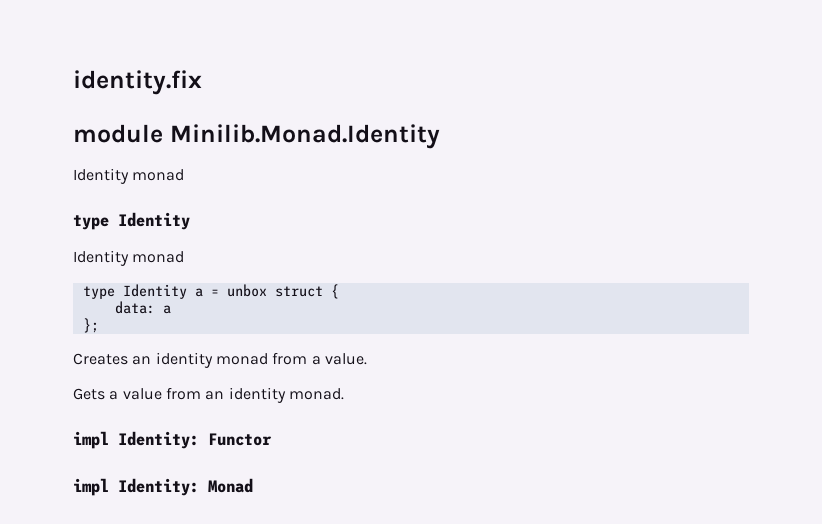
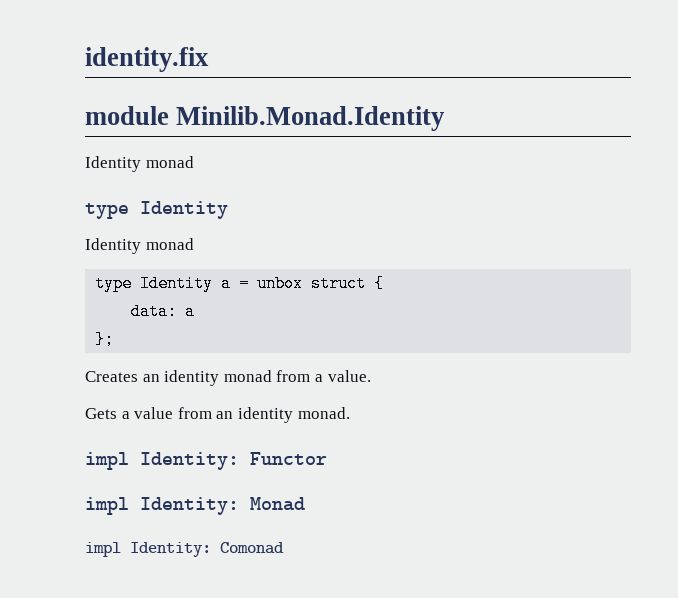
+ impl Identity: Comonad

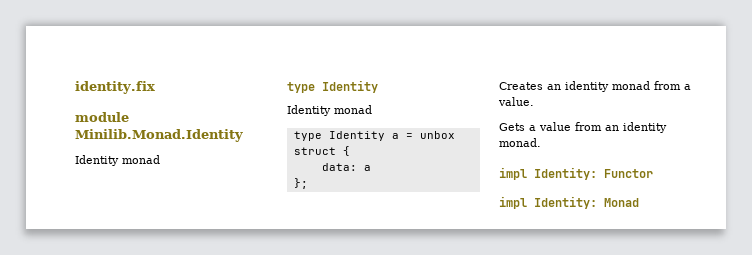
- impl Identity: Comonad

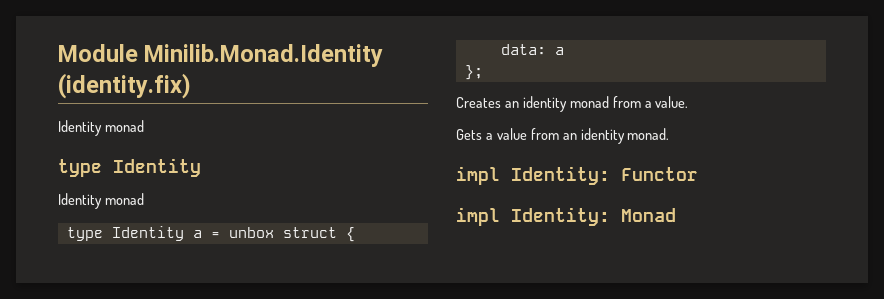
- identity.fix
- module Minilib.Monad.Identity
+ Module Minilib.Monad.Identity (identity.fix)

